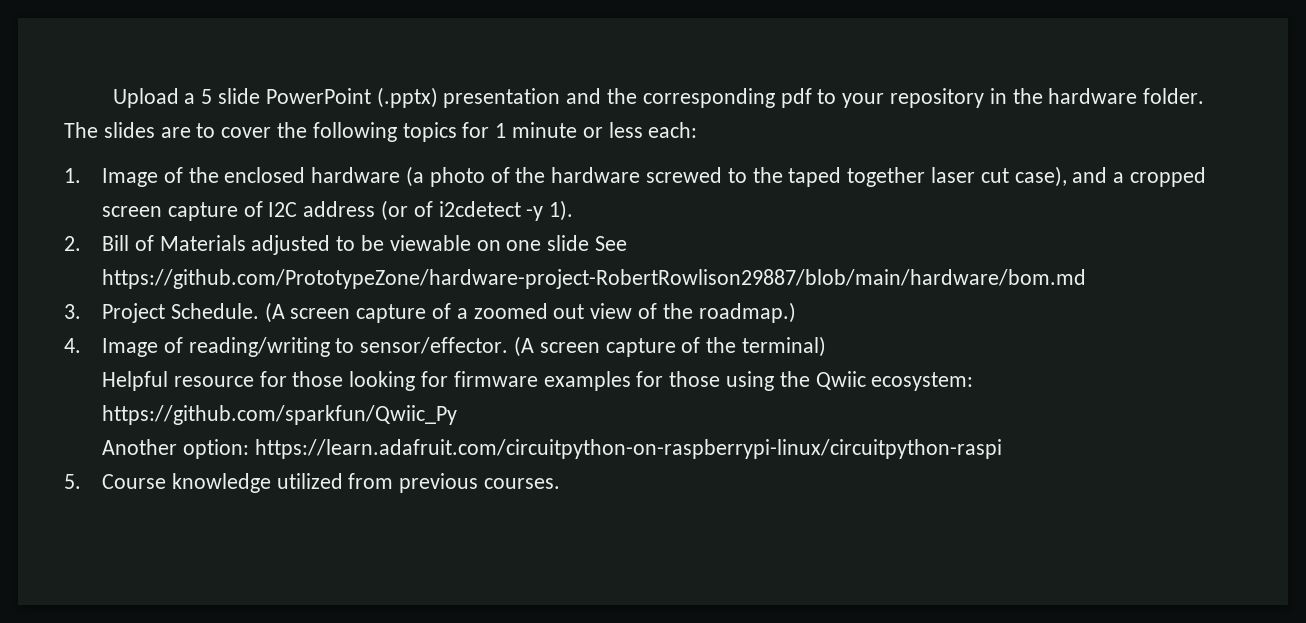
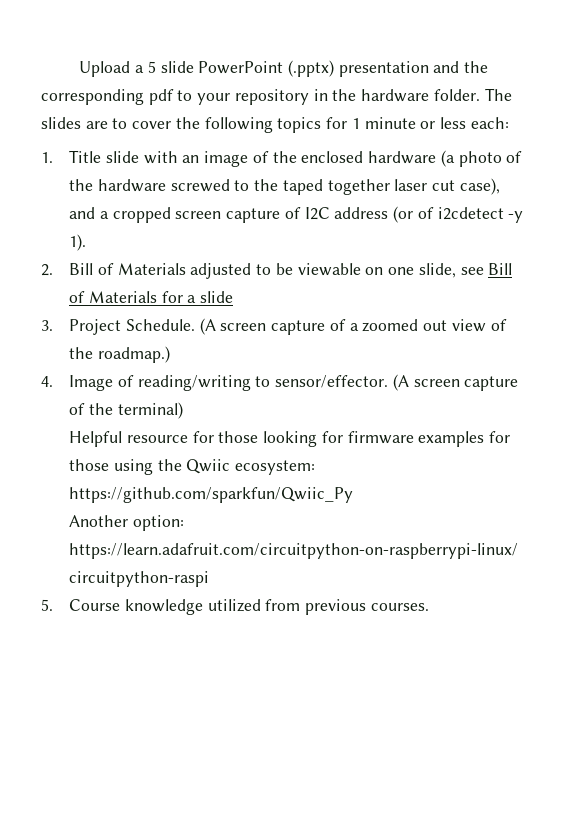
- 1. Image of the enclosed hardware (a photo of the hardware screwed to the taped together laser cut case), and a cropped screen capture of I2C address (or of i2cdetect -y 1).
+ 1. Title slide with an image of the enclosed hardware (a photo of the hardware screwed to the taped together laser cut case), and a cropped screen capture of I2C address (or of i2cdetect -y 1).
- 2. Bill of Materials adjusted to be viewable on one slide See https://github.com/PrototypeZone/hardware-project-RobertRowlison29887/blob/main/hardware/bom.md
+ 2. Bill of Materials adjusted to be viewable on one slide, see Bill of Materials for a slide

